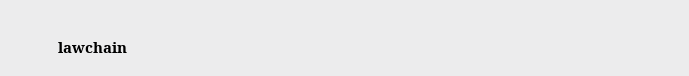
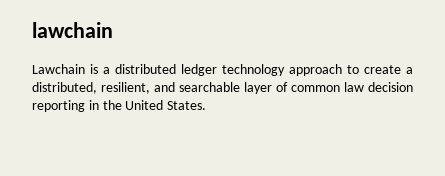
+ Lawchain is a distributed ledger technology approach to create a distributed, resilient, and searchable layer of common law decision reporting in the United States.

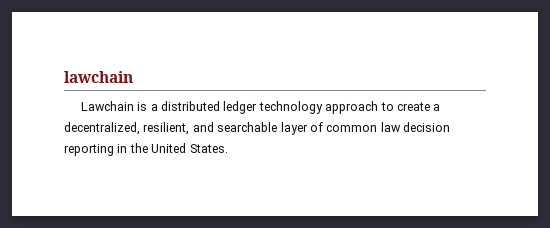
- Lawchain is a distributed ledger technology approach to create a distributed, resilient, and searchable layer of common law decision reporting in the United States.
+ Lawchain is a distributed ledger technology approach to create a decentralized, resilient, and searchable layer of common law decision reporting in the United States.

